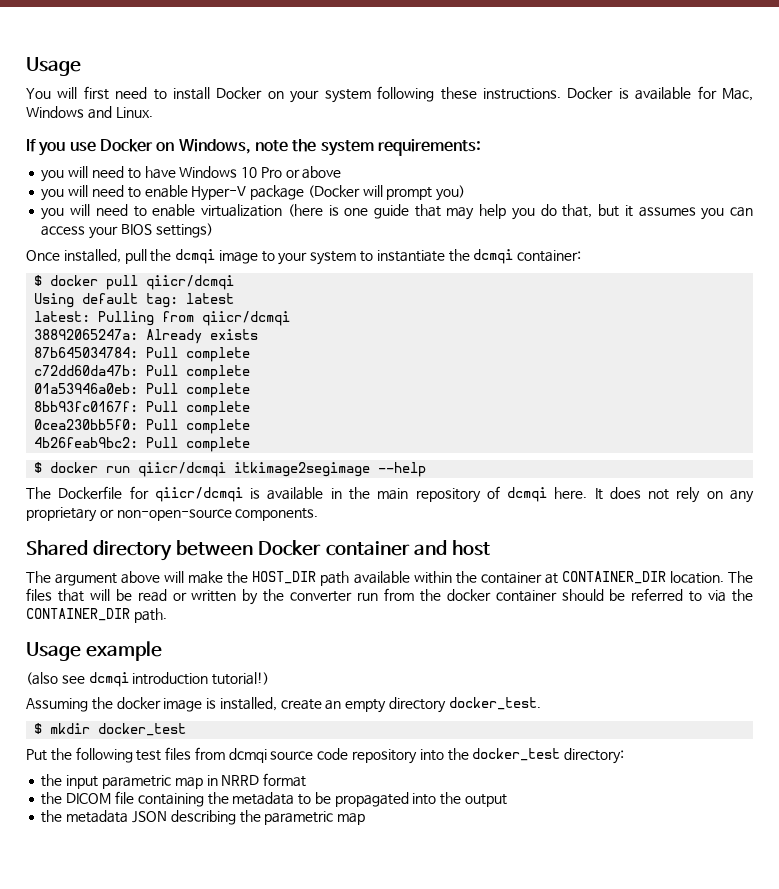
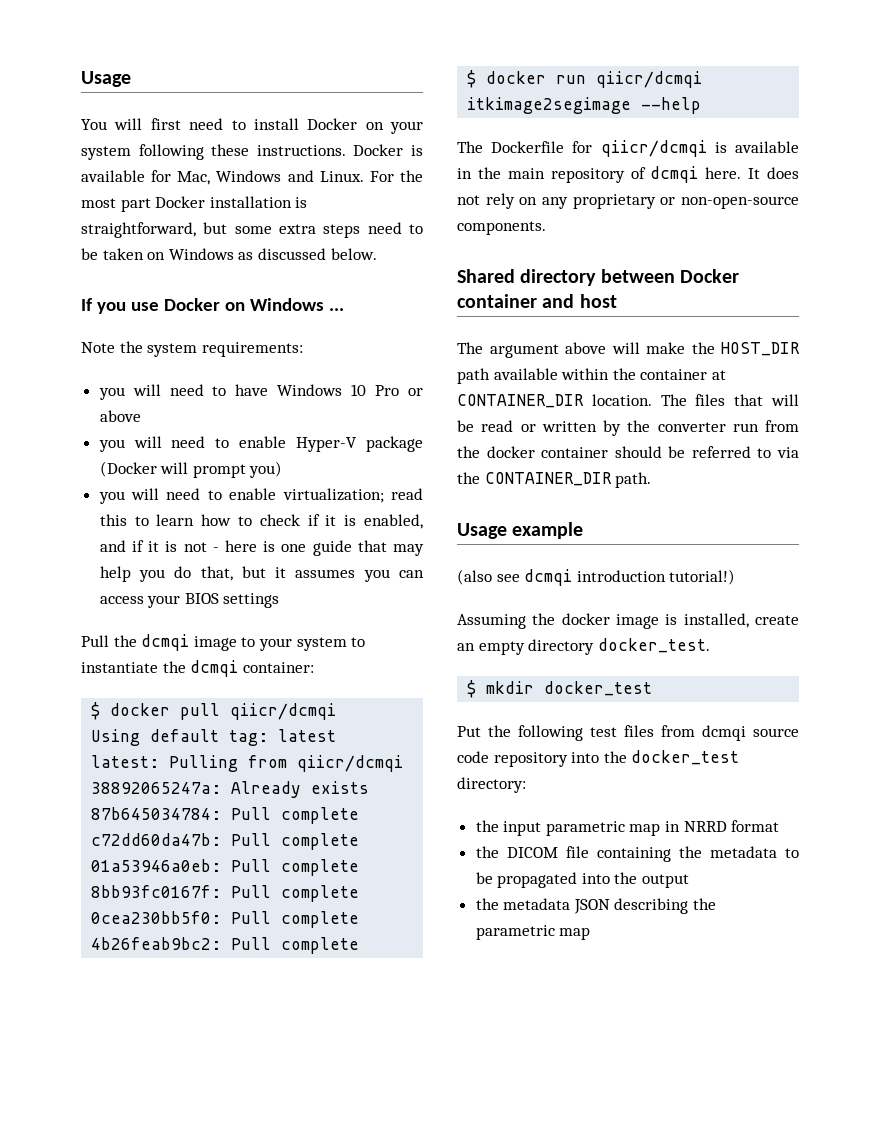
+ For the most part Docker installation is straightforward, but some extra steps need to be taken on Windows as discussed below.
- If you use Docker on Windows, note the system requirements:
+ If you use Docker on Windows ...
+ Note the system requirements:
- you will need to enable virtualization (here is one guide that may help you do that, but it assumes you can access your BIOS settings)
- Once installed, pull the dcmqi image to your system to instantiate the dcmqi container:
+ you will need to enable virtualization; read this to learn how to check if it is enabled, and if it is not - here is one guide that may help you do that, but it assumes you can access your BIOS settings
+ Pull the dcmqi image to your system to instantiate the dcmqi container:

